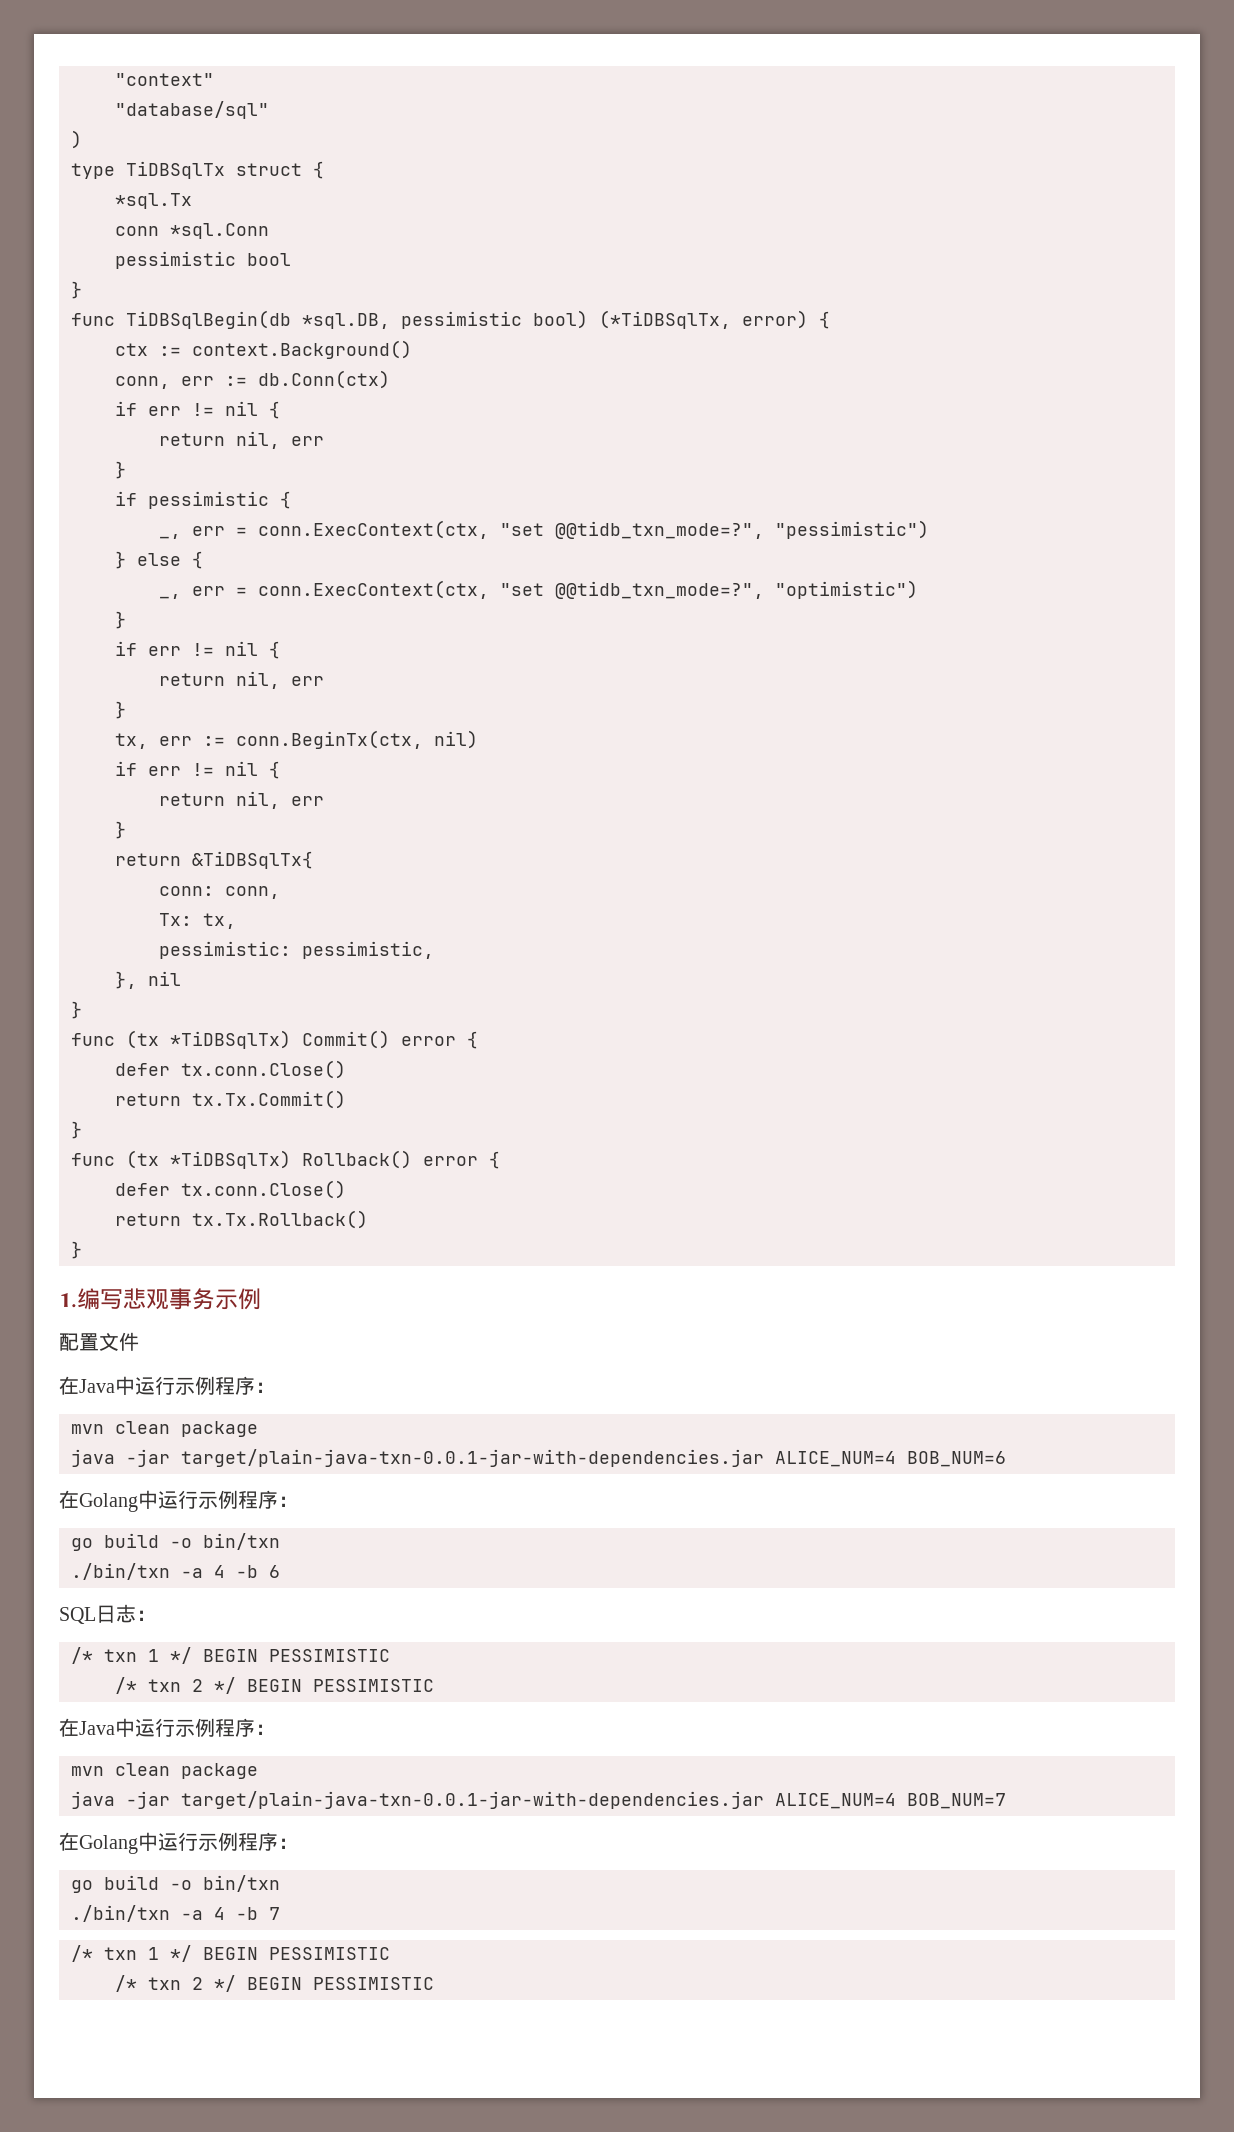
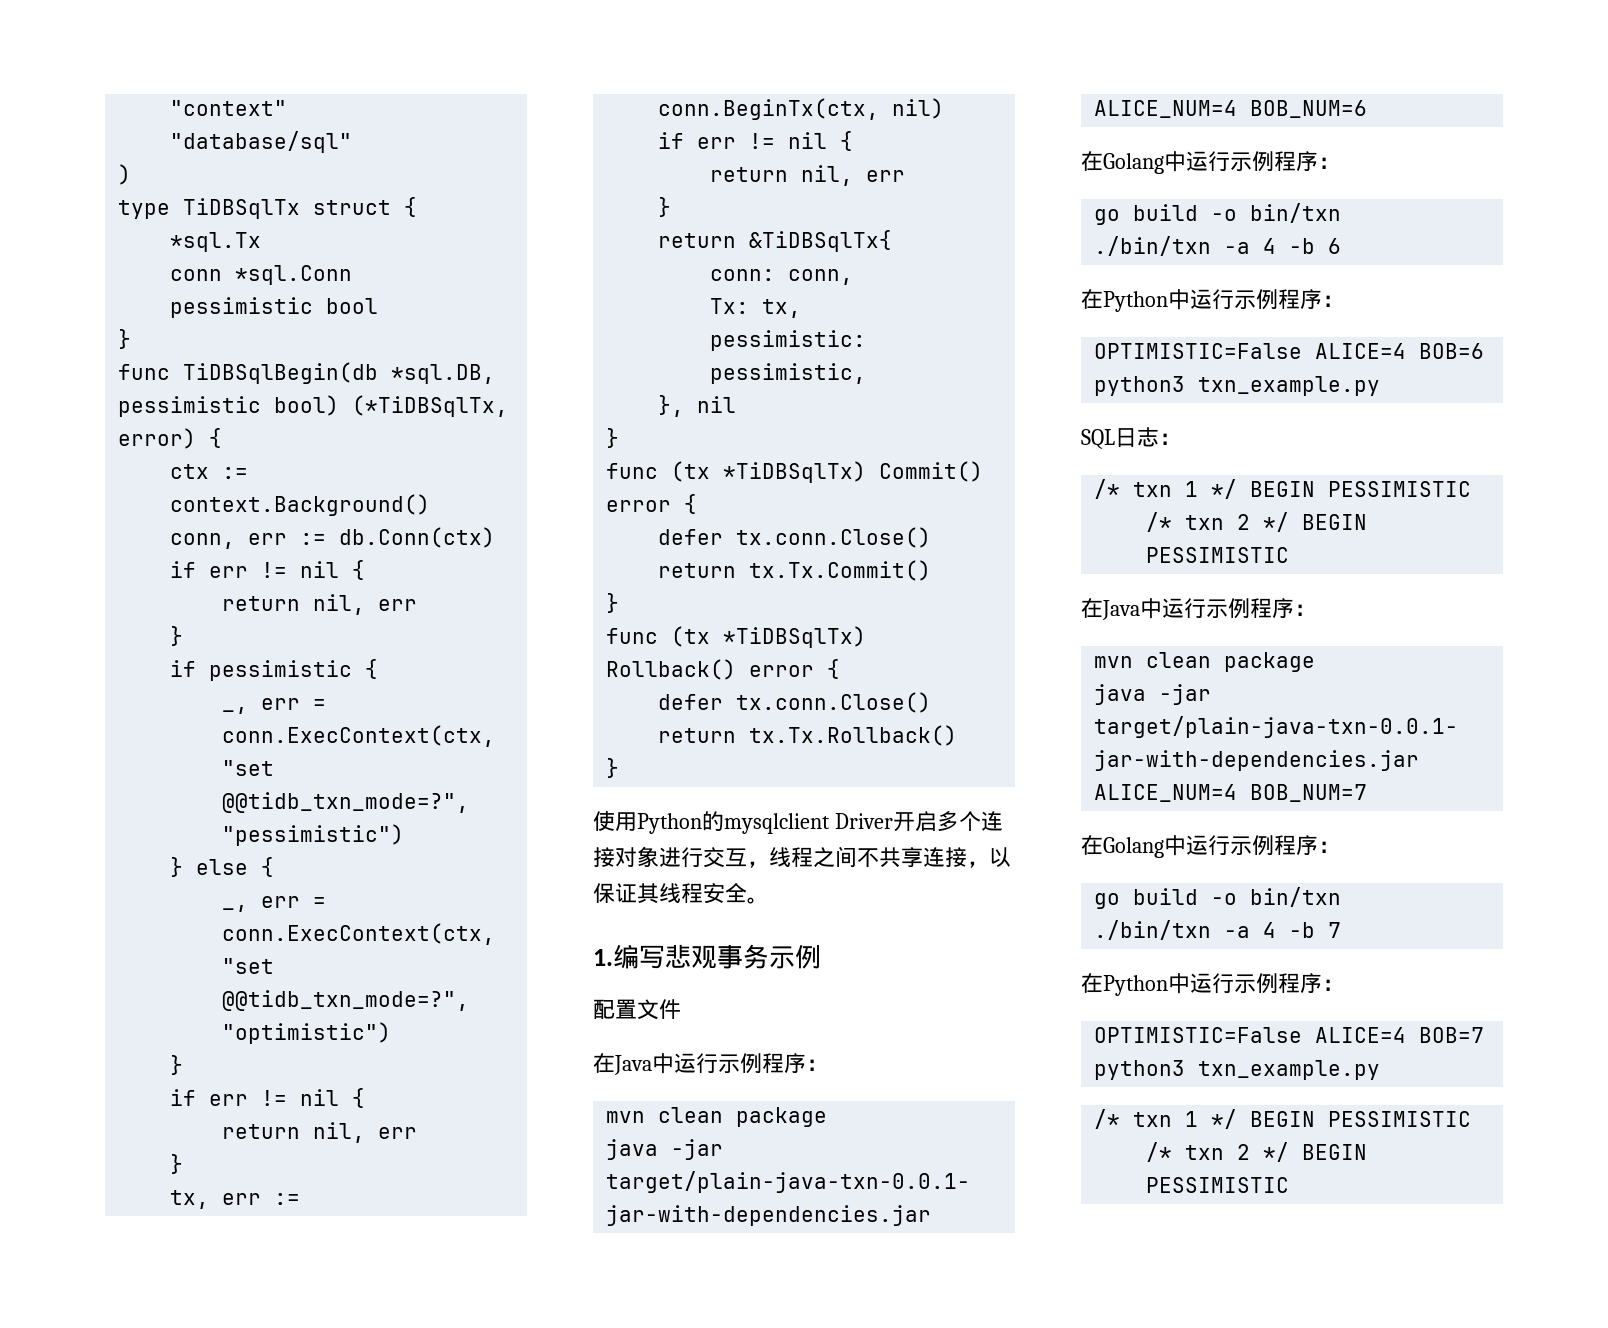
+ 使用Python的mysqlclient Driver开启多个连接对象进行交互，线程之间不共享连接，以保证其线程安全。
  ./bin/txn -a 4 -b 6
+ 在Python中运行示例程序：
+ OPTIMISTIC=False ALICE=4 BOB=6 python3 txn_example.py
  ./bin/txn -a 4 -b 7
+ 在Python中运行示例程序：
+ OPTIMISTIC=False ALICE=4 BOB=7 python3 txn_example.py

